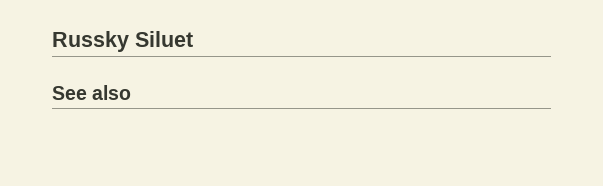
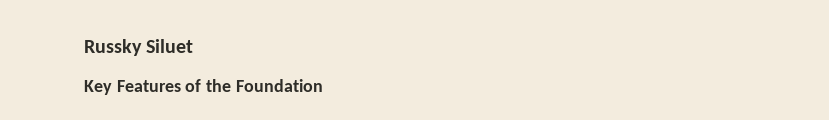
- See also
+ Key Features of the Foundation

